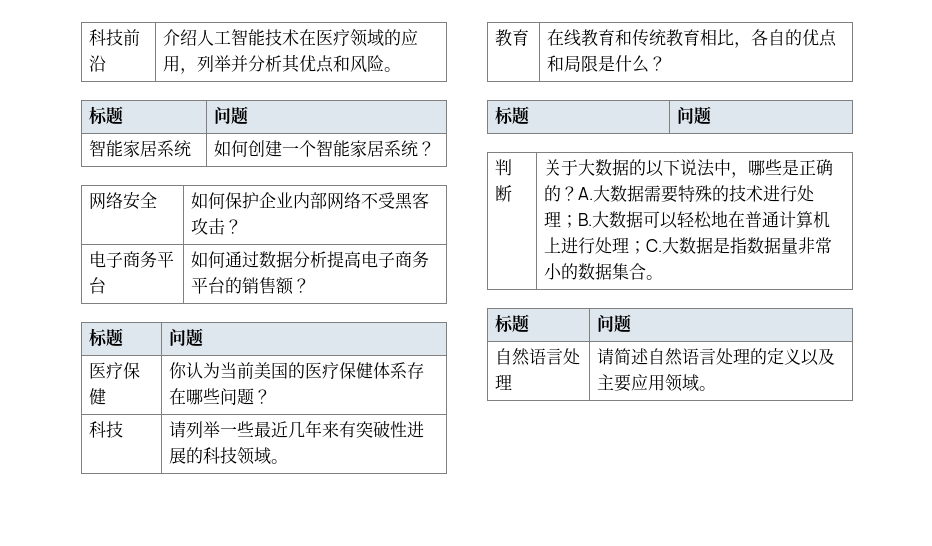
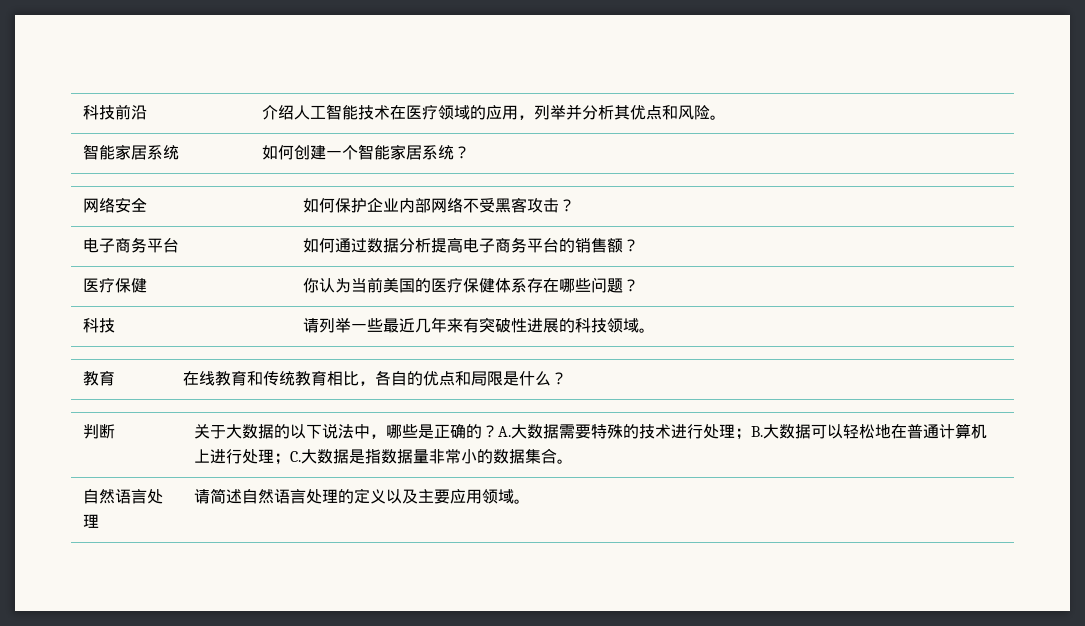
  科技前沿 | 介绍人工智能技术在医疗领域的应用，列举并分析其优点和风险。
- 标题 | 问题
  电子商务平台 | 如何通过数据分析提高电子商务平台的销售额？
- 标题 | 问题
  教育 | 在线教育和传统教育相比，各自的优点和局限是什么？
- 标题 | 问题
  判断 | 关于大数据的以下说法中，哪些是正确的？A.大数据需要特殊的技术进行处理；B.大数据可以轻松地在普通计算机上进行处理；C.大数据是指数据量非常小的数据集合。
- 标题 | 问题

